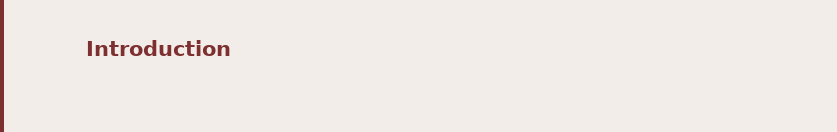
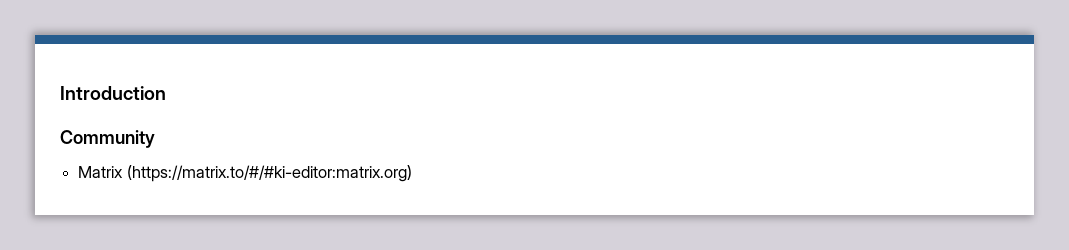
+ Community
+ Matrix (https://matrix.to/#/#ki-editor:matrix.org)

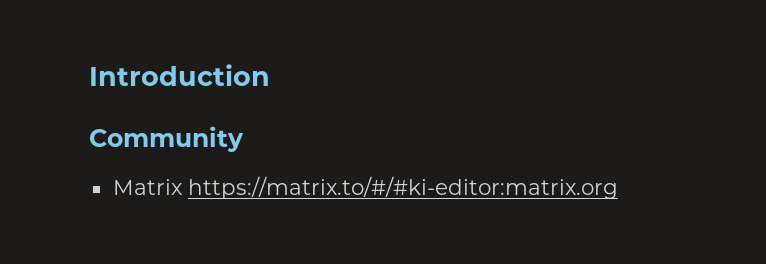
- Matrix (https://matrix.to/#/#ki-editor:matrix.org)
+ Matrix https://matrix.to/#/#ki-editor:matrix.org

